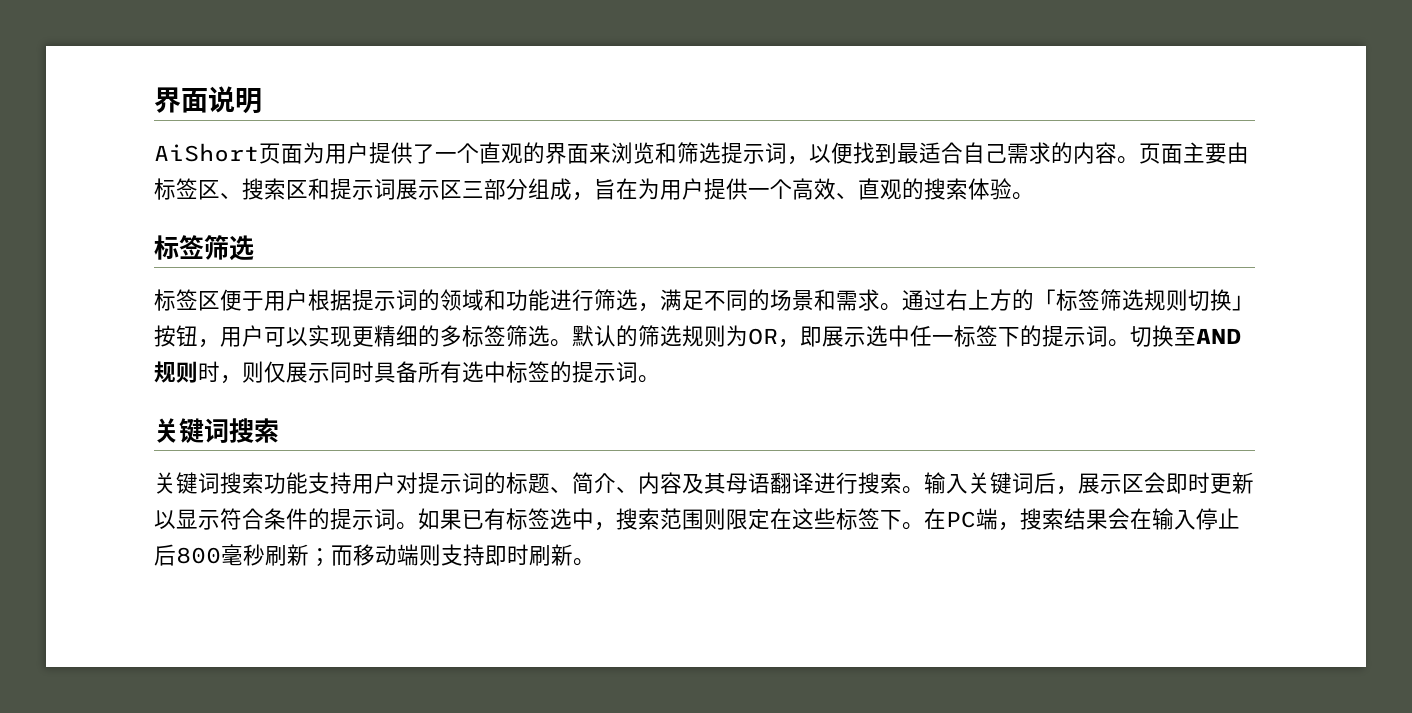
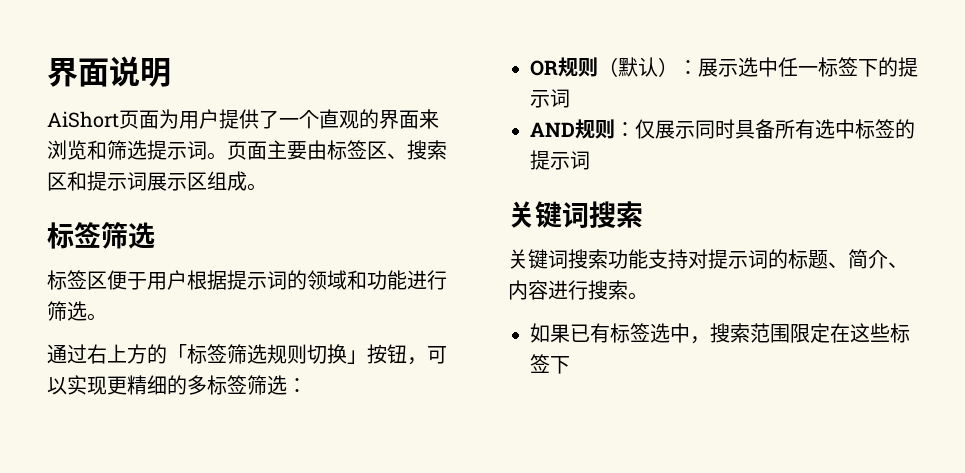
- AiShort页面为用户提供了一个直观的界面来浏览和筛选提示词，以便找到最适合自己需求的内容。
+ AiShort页面为用户提供了一个直观的界面来浏览和筛选提示词。
- 页面主要由标签区、搜索区和提示词展示区三部分组成，旨在为用户提供一个高效、直观的搜索体验。
+ 页面主要由标签区、搜索区和提示词展示区组成。
- 标签区便于用户根据提示词的领域和功能进行筛选，满足不同的场景和需求。通过右上方的「标签筛选规则切换」按钮，用户可以实现更精细的多标签筛选。默认的筛选规则为OR，即展示选中任一标签下的提示词。切换至AND规则时，则仅展示同时具备所有选中标签的提示词。
+ 标签区便于用户根据提示词的领域和功能进行筛选。
+ 通过右上方的「标签筛选规则切换」按钮，可以实现更精细的多标签筛选：
+ OR规则（默认）：展示选中任一标签下的提示词
+ AND规则：仅展示同时具备所有选中标签的提示词
- 关键词搜索功能支持用户对提示词的标题、简介、内容及其母语翻译进行搜索。输入关键词后，展示区会即时更新以显示符合条件的提示词。如果已有标签选中，搜索范围则限定在这些标签下。在PC端，搜索结果会在输入停止后800毫秒刷新；而移动端则支持即时刷新。
+ 关键词搜索功能支持对提示词的标题、简介、内容进行搜索。
+ 如果已有标签选中，搜索范围限定在这些标签下

